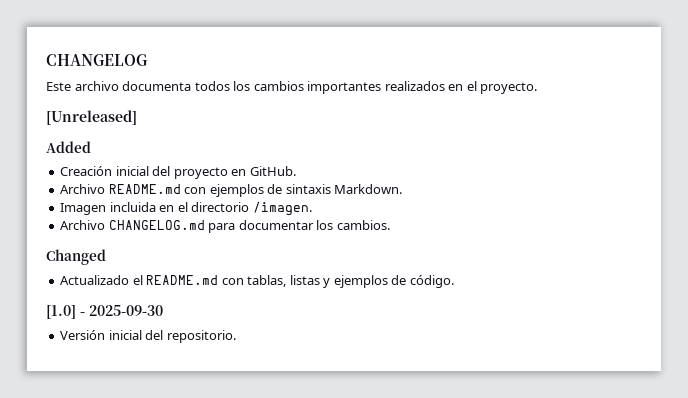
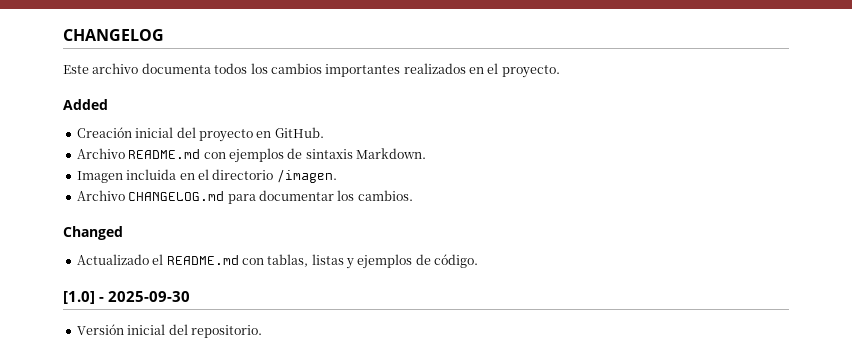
- [Unreleased]

